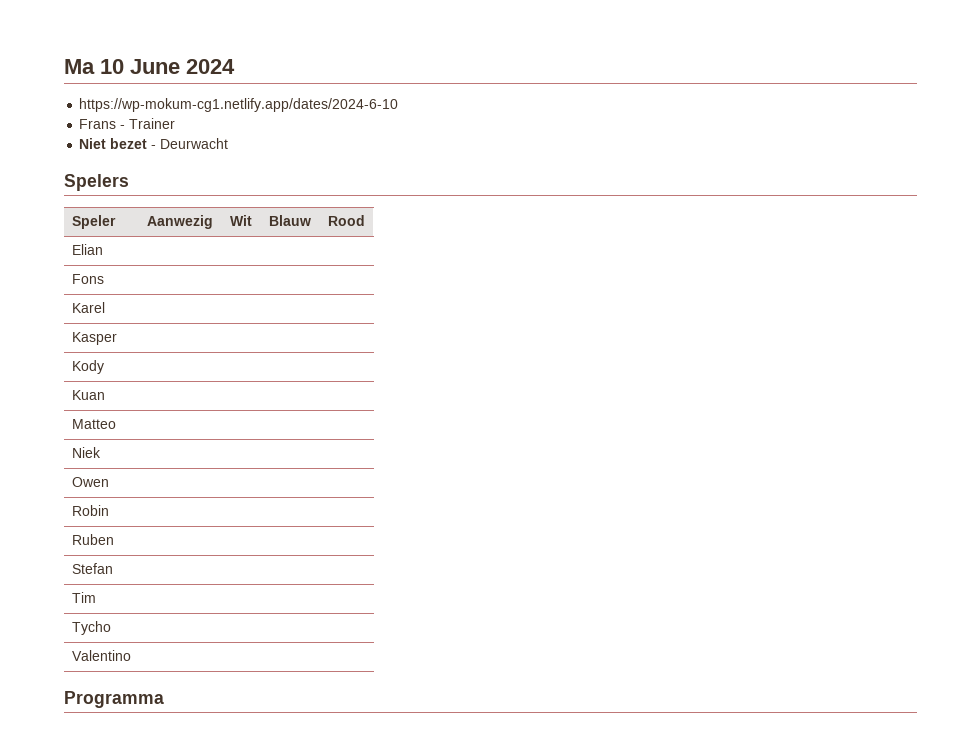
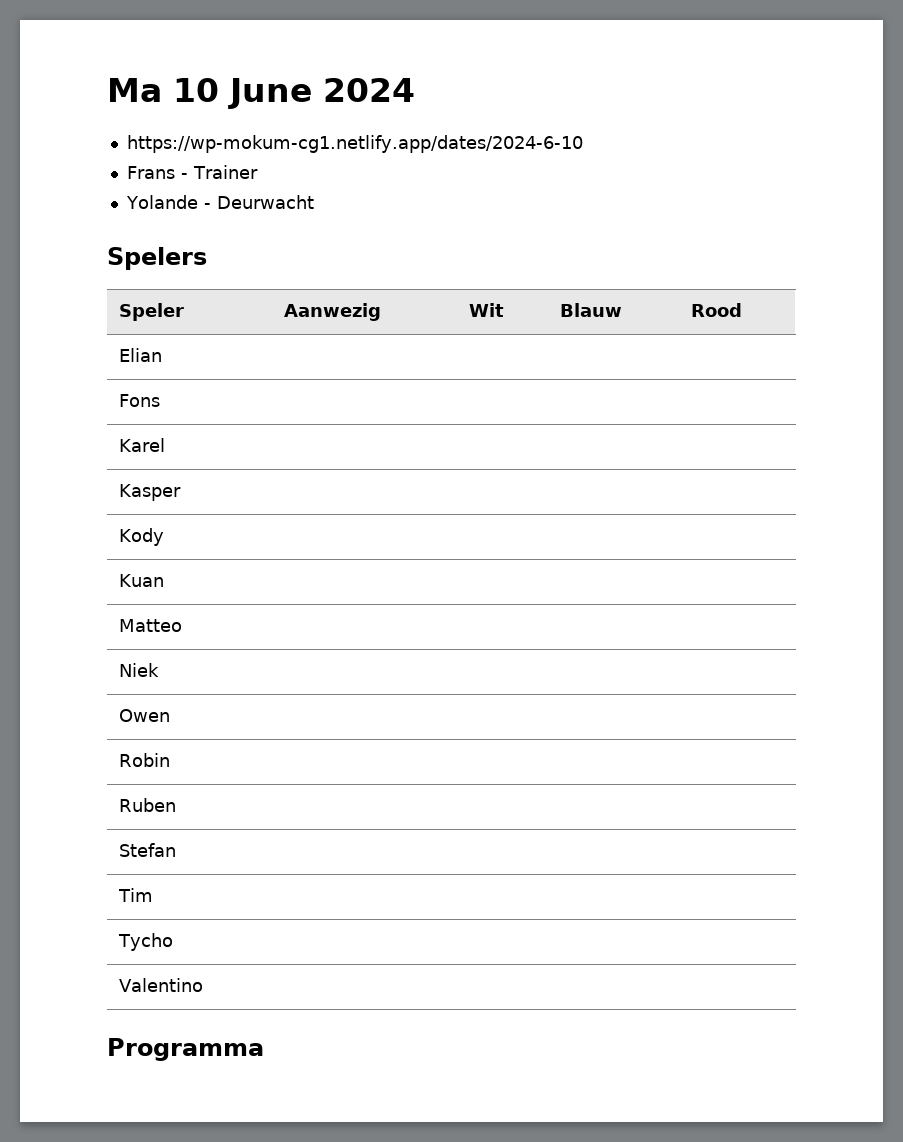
- Niet bezet - Deurwacht
+ Yolande - Deurwacht

